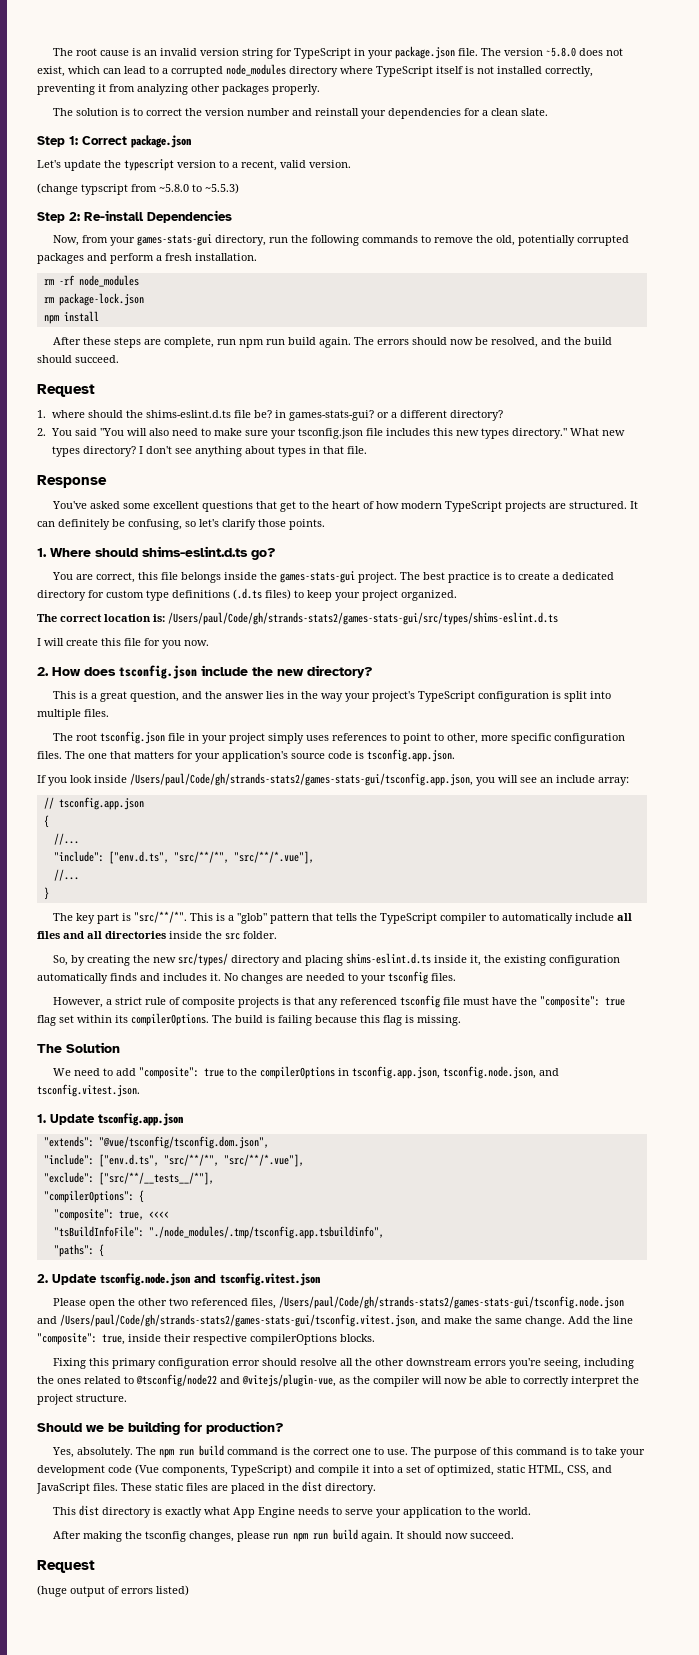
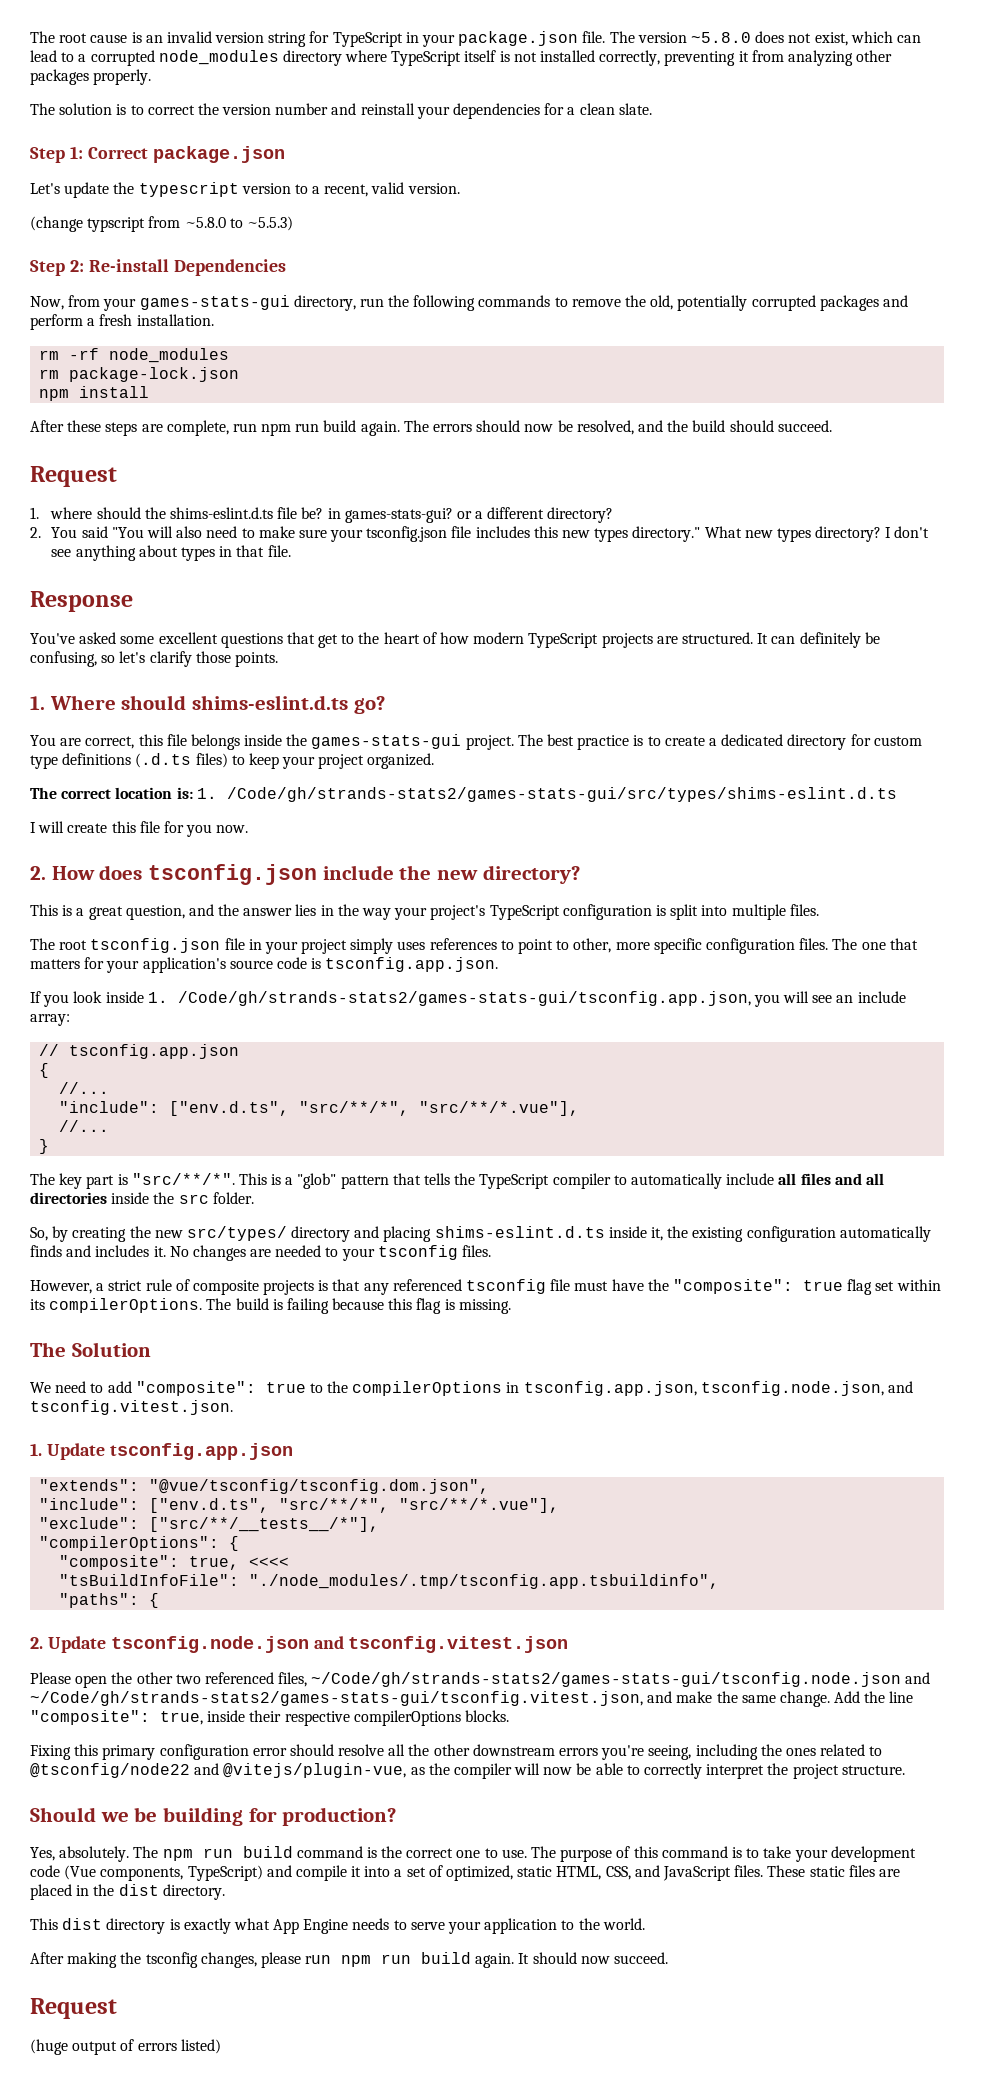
- The correct location is: /Users/paul/Code/gh/strands-stats2/games-stats-gui/src/types/shims-eslint.d.ts
+ The correct location is: 1. /Code/gh/strands-stats2/games-stats-gui/src/types/shims-eslint.d.ts
- If you look inside /Users/paul/Code/gh/strands-stats2/games-stats-gui/tsconfig.app.json, you will see an include array:
+ If you look inside 1. /Code/gh/strands-stats2/games-stats-gui/tsconfig.app.json, you will see an include array:
- Please open the other two referenced files, /Users/paul/Code/gh/strands-stats2/games-stats-gui/tsconfig.node.json and /Users/paul/Code/gh/strands-stats2/games-stats-gui/tsconfig.vitest.json, and make the same change.
+ Please open the other two referenced files, ~/Code/gh/strands-stats2/games-stats-gui/tsconfig.node.json and ~/Code/gh/strands-stats2/games-stats-gui/tsconfig.vitest.json, and make the same change.

